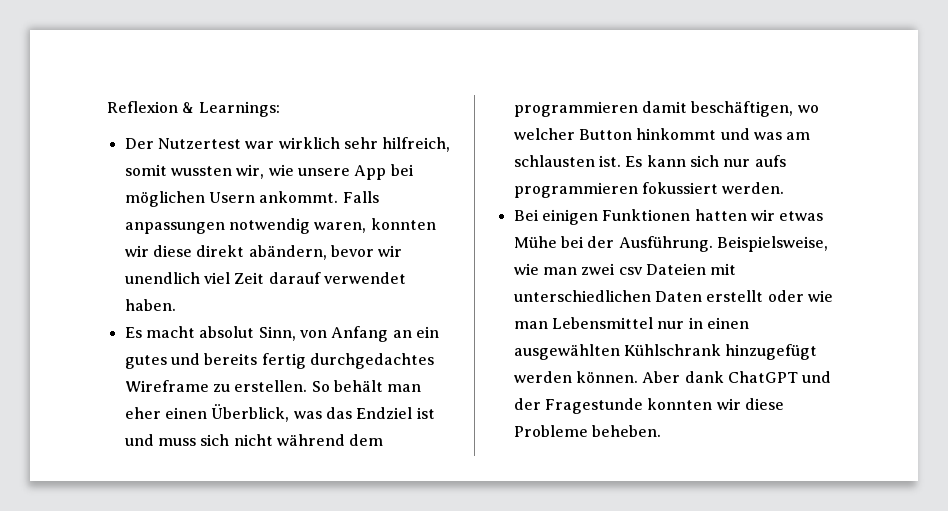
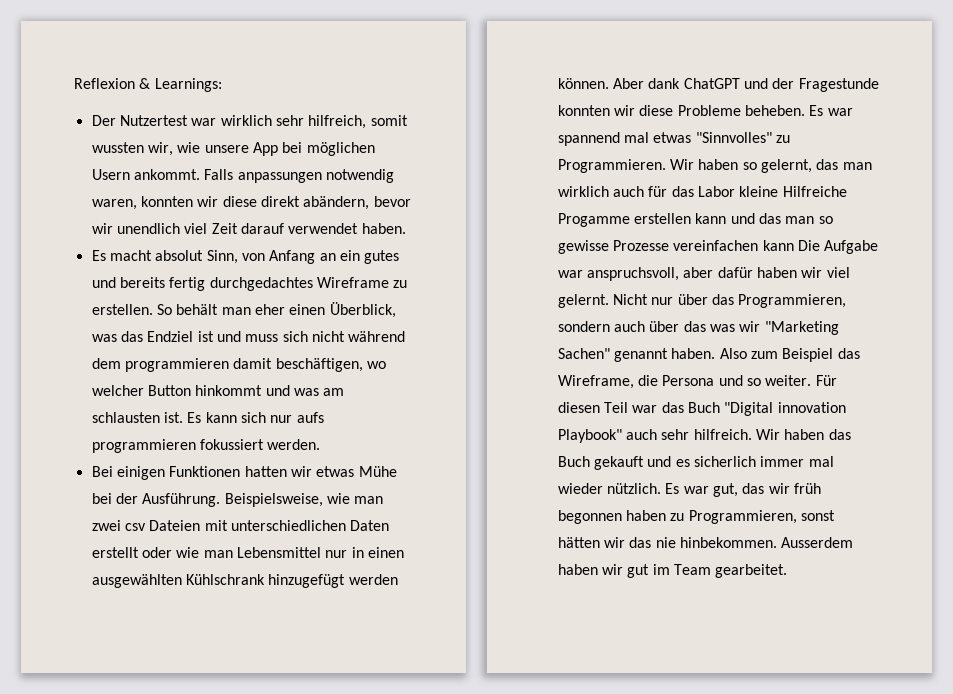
+ Es war spannend mal etwas "Sinnvolles" zu Programmieren. Wir haben so gelernt, das man wirklich auch für das Labor kleine Hilfreiche Progamme erstellen kann und das man so gewisse Prozesse vereinfachen kann Die Aufgabe war anspruchsvoll, aber dafür haben wir viel gelernt. Nicht nur über das Programmieren, sondern auch über das was wir "Marketing Sachen" genannt haben. Also zum Beispiel das Wireframe, die Persona und so weiter. Für diesen Teil war das Buch "Digital innovation Playbook" auch sehr hilfreich. Wir haben das Buch gekauft und es sicherlich immer mal wieder nützlich. Es war gut, das wir früh begonnen haben zu Programmieren, sonst hätten wir das nie hinbekommen. Ausserdem haben wir gut im Team gearbeitet.

